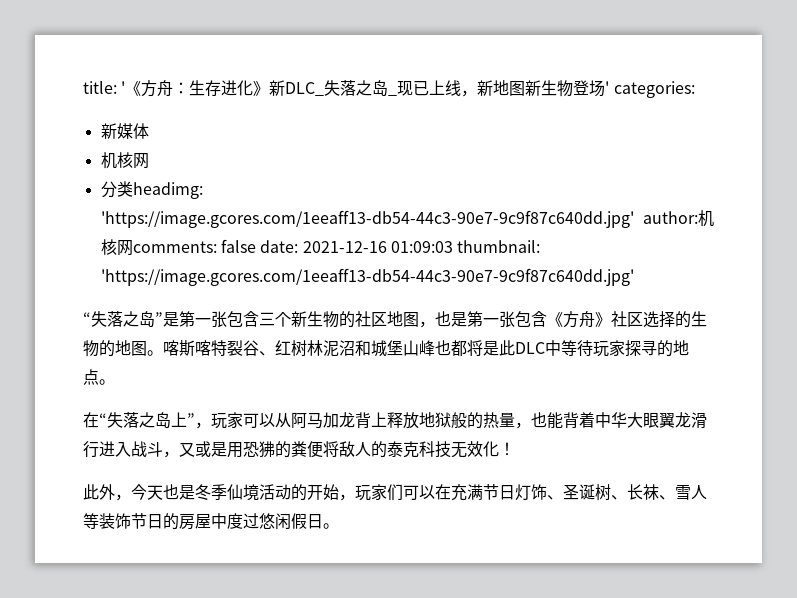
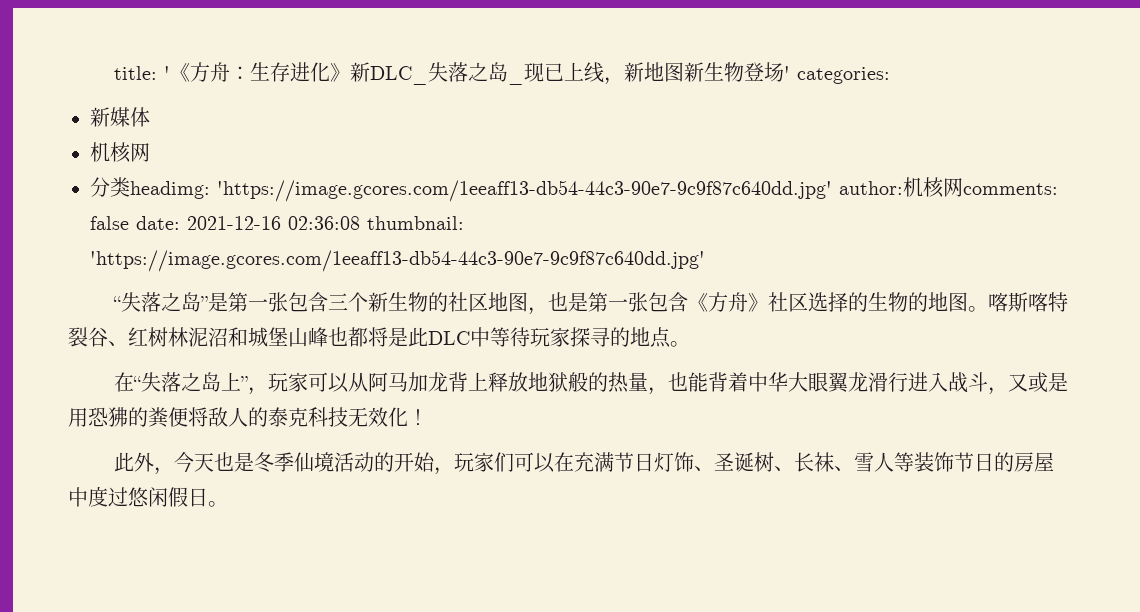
- 分类headimg: 'https://image.gcores.com/1eeaff13-db54-44c3-90e7-9c9f87c640dd.jpg' author:机核网comments: false date: 2021-12-16 01:09:03 thumbnail: 'https://image.gcores.com/1eeaff13-db54-44c3-90e7-9c9f87c640dd.jpg'
+ 分类headimg: 'https://image.gcores.com/1eeaff13-db54-44c3-90e7-9c9f87c640dd.jpg' author:机核网comments: false date: 2021-12-16 02:36:08 thumbnail: 'https://image.gcores.com/1eeaff13-db54-44c3-90e7-9c9f87c640dd.jpg'

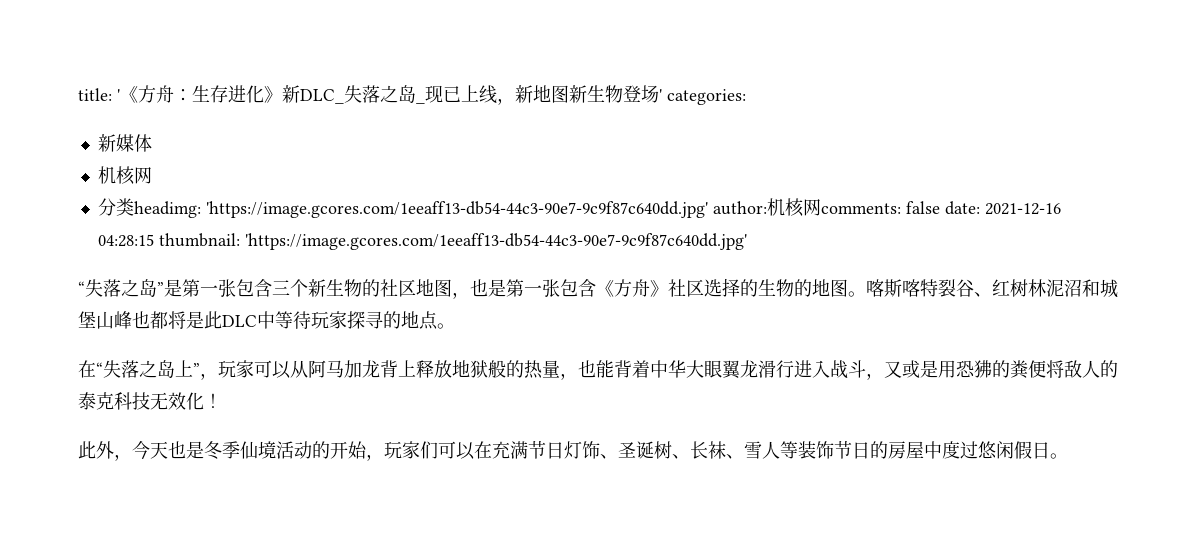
- 分类headimg: 'https://image.gcores.com/1eeaff13-db54-44c3-90e7-9c9f87c640dd.jpg' author:机核网comments: false date: 2021-12-16 02:36:08 thumbnail: 'https://image.gcores.com/1eeaff13-db54-44c3-90e7-9c9f87c640dd.jpg'
+ 分类headimg: 'https://image.gcores.com/1eeaff13-db54-44c3-90e7-9c9f87c640dd.jpg' author:机核网comments: false date: 2021-12-16 04:28:15 thumbnail: 'https://image.gcores.com/1eeaff13-db54-44c3-90e7-9c9f87c640dd.jpg'

